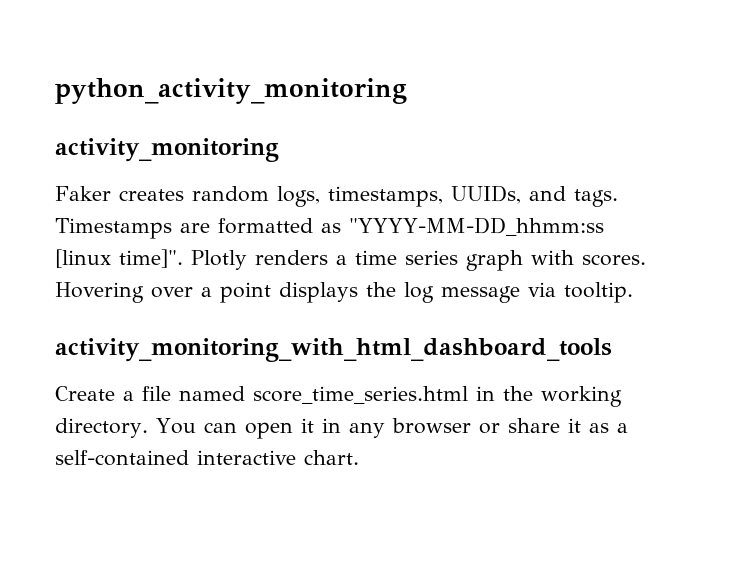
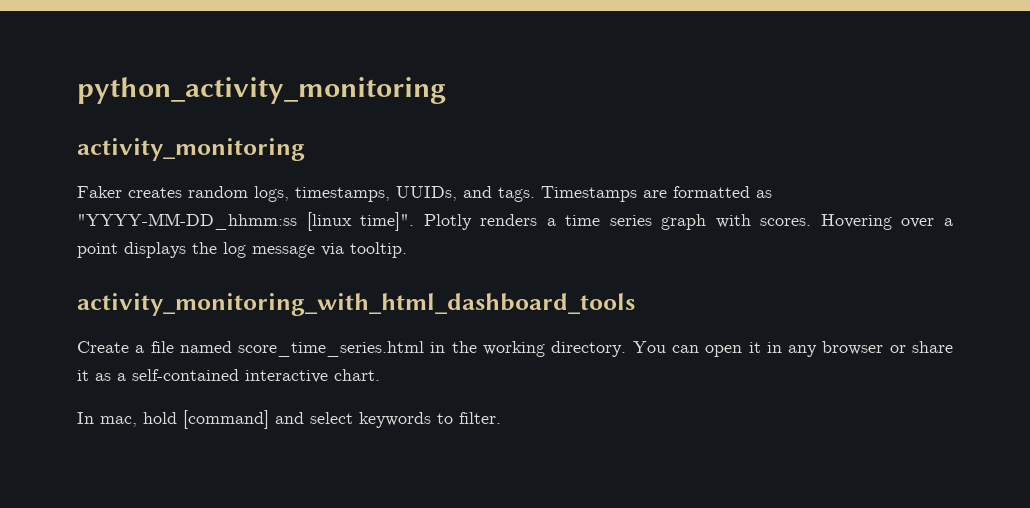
+ In mac, hold [command] and select keywords to filter.

